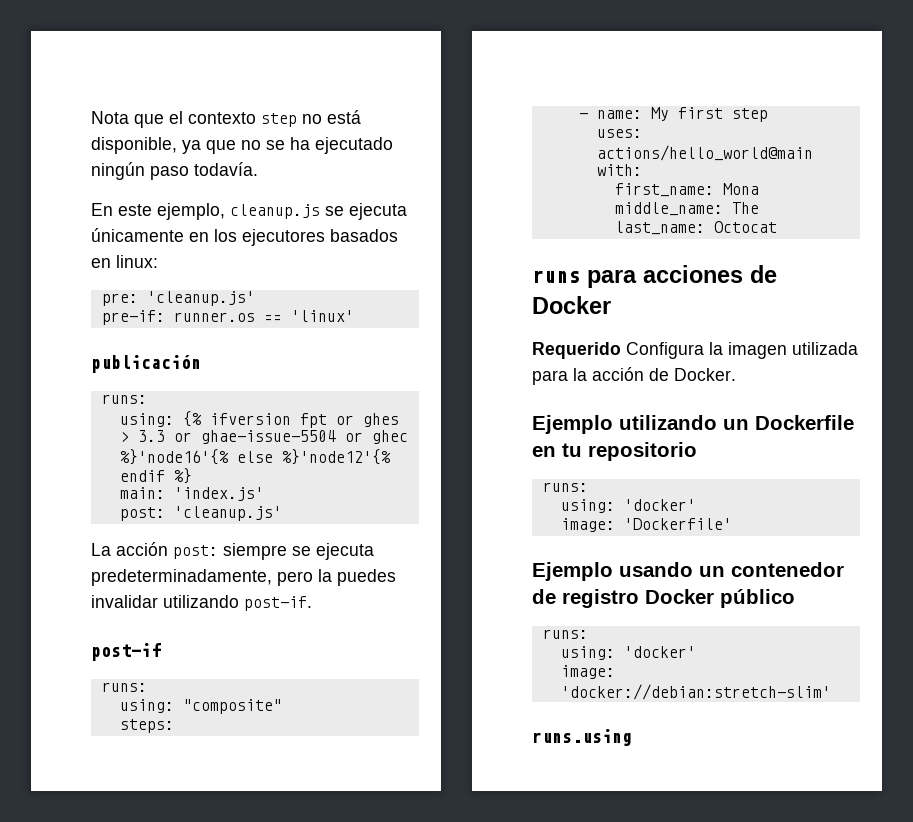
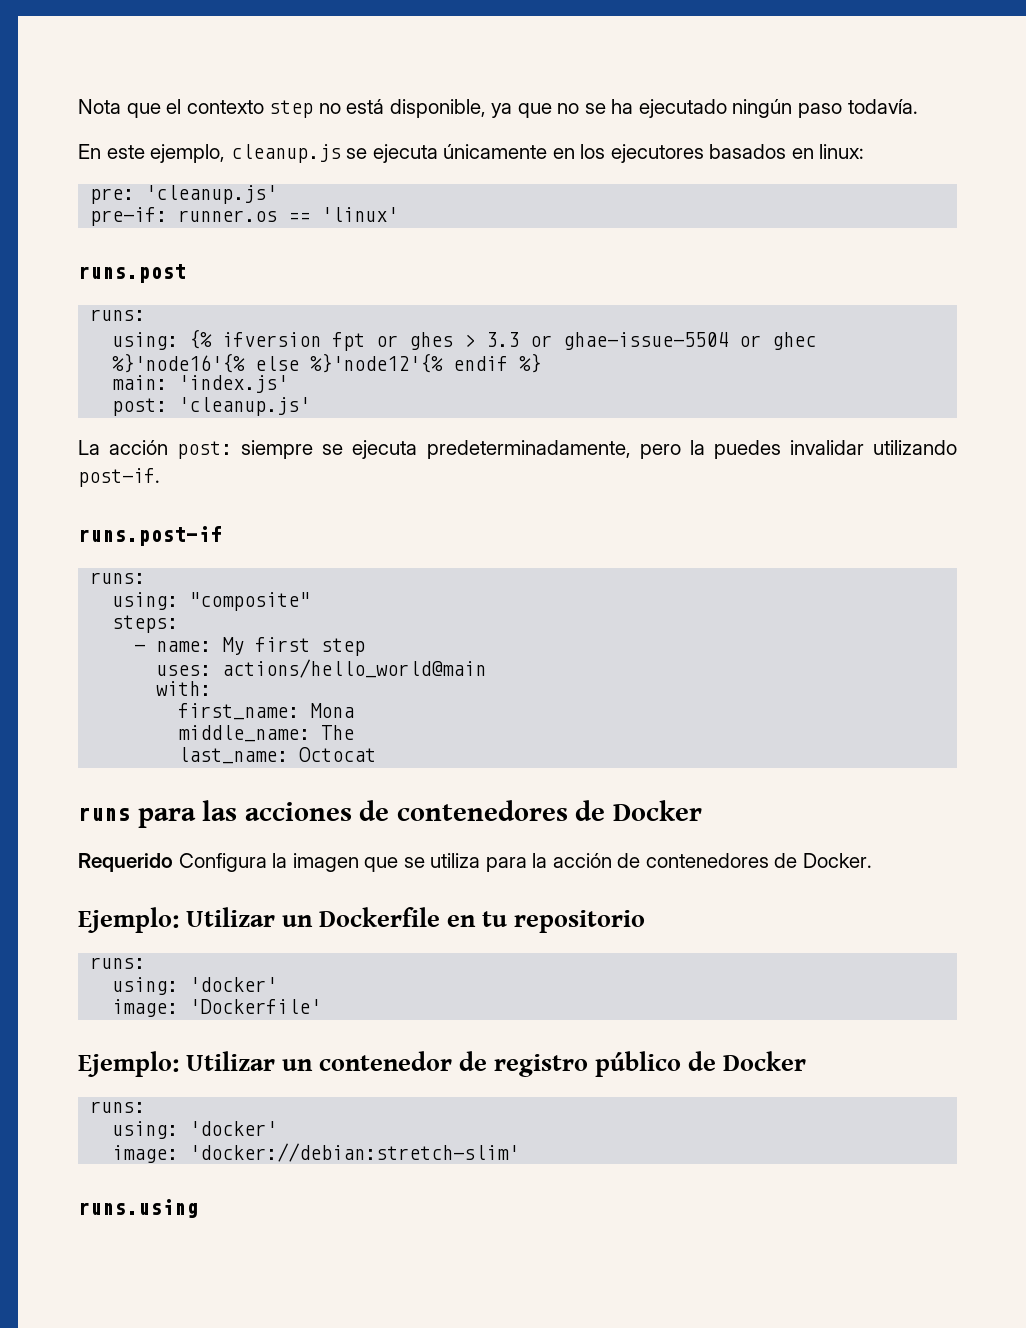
- publicación
+ runs.post
- post-if
+ runs.post-if
- runs para acciones de Docker
+ runs para las acciones de contenedores de Docker
- Requerido Configura la imagen utilizada para la acción de Docker.
+ Requerido Configura la imagen que se utiliza para la acción de contenedores de Docker.
- Ejemplo utilizando un Dockerfile en tu repositorio
+ Ejemplo: Utilizar un Dockerfile en tu repositorio
- Ejemplo usando un contenedor de registro Docker público
+ Ejemplo: Utilizar un contenedor de registro público de Docker

